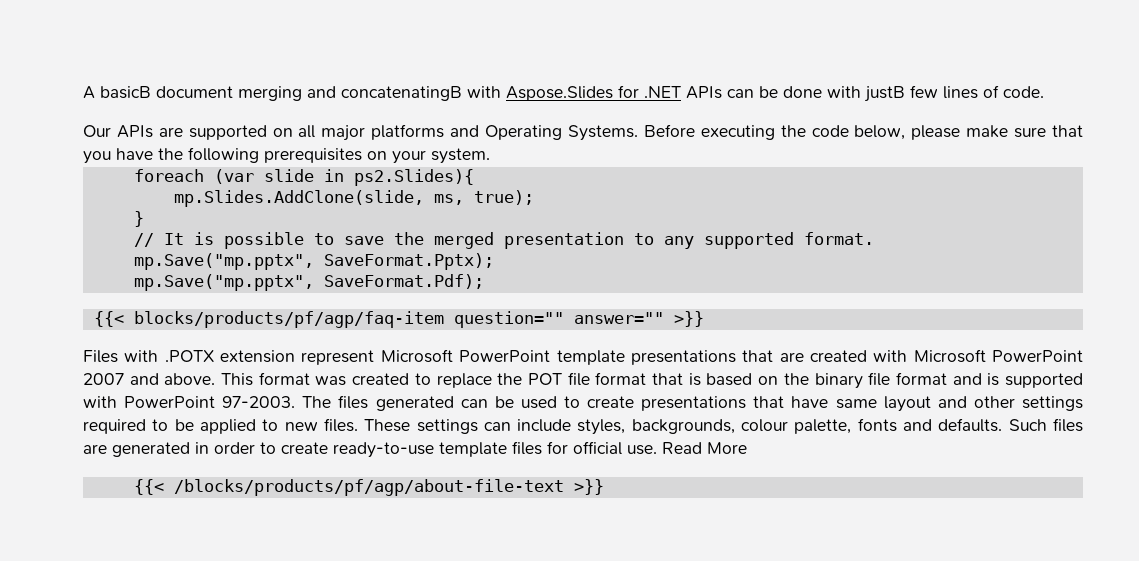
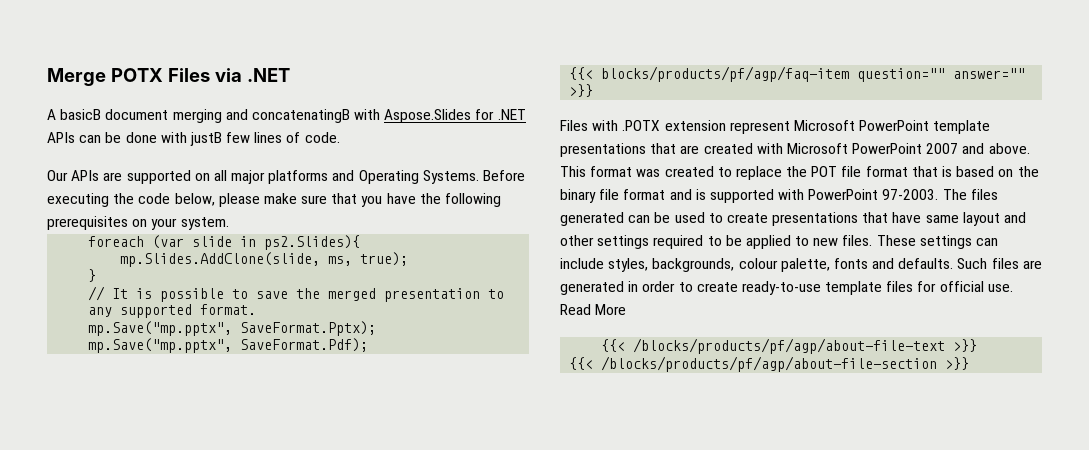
+ Merge POTX Files via .NET
+ {{< /blocks/products/pf/agp/about-file-section >}}

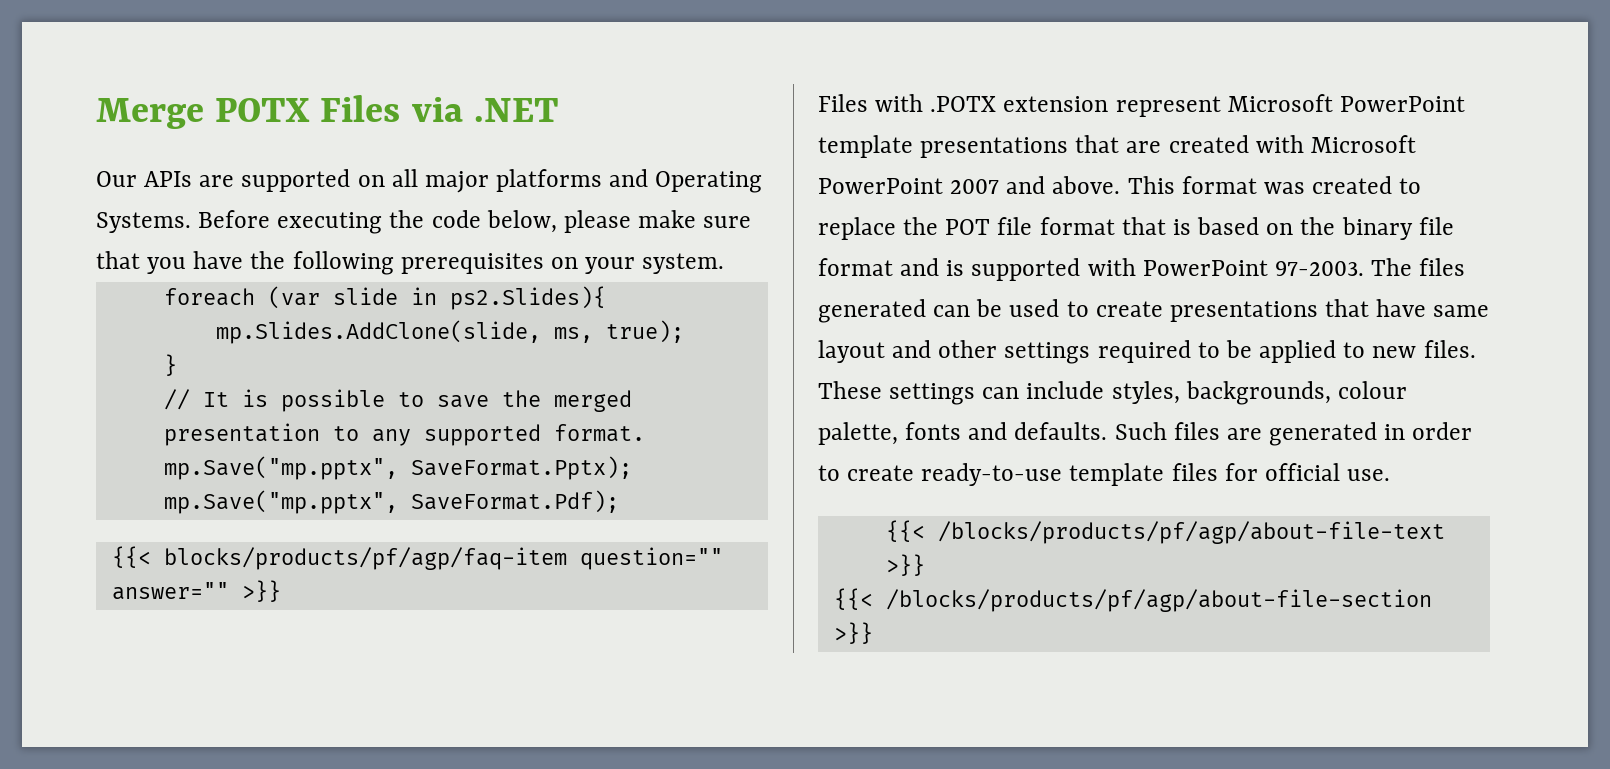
- A basicВ document merging and concatenatingВ with Aspose.Slides for .NET APIs can be done with justВ few lines of code.
- Read More

